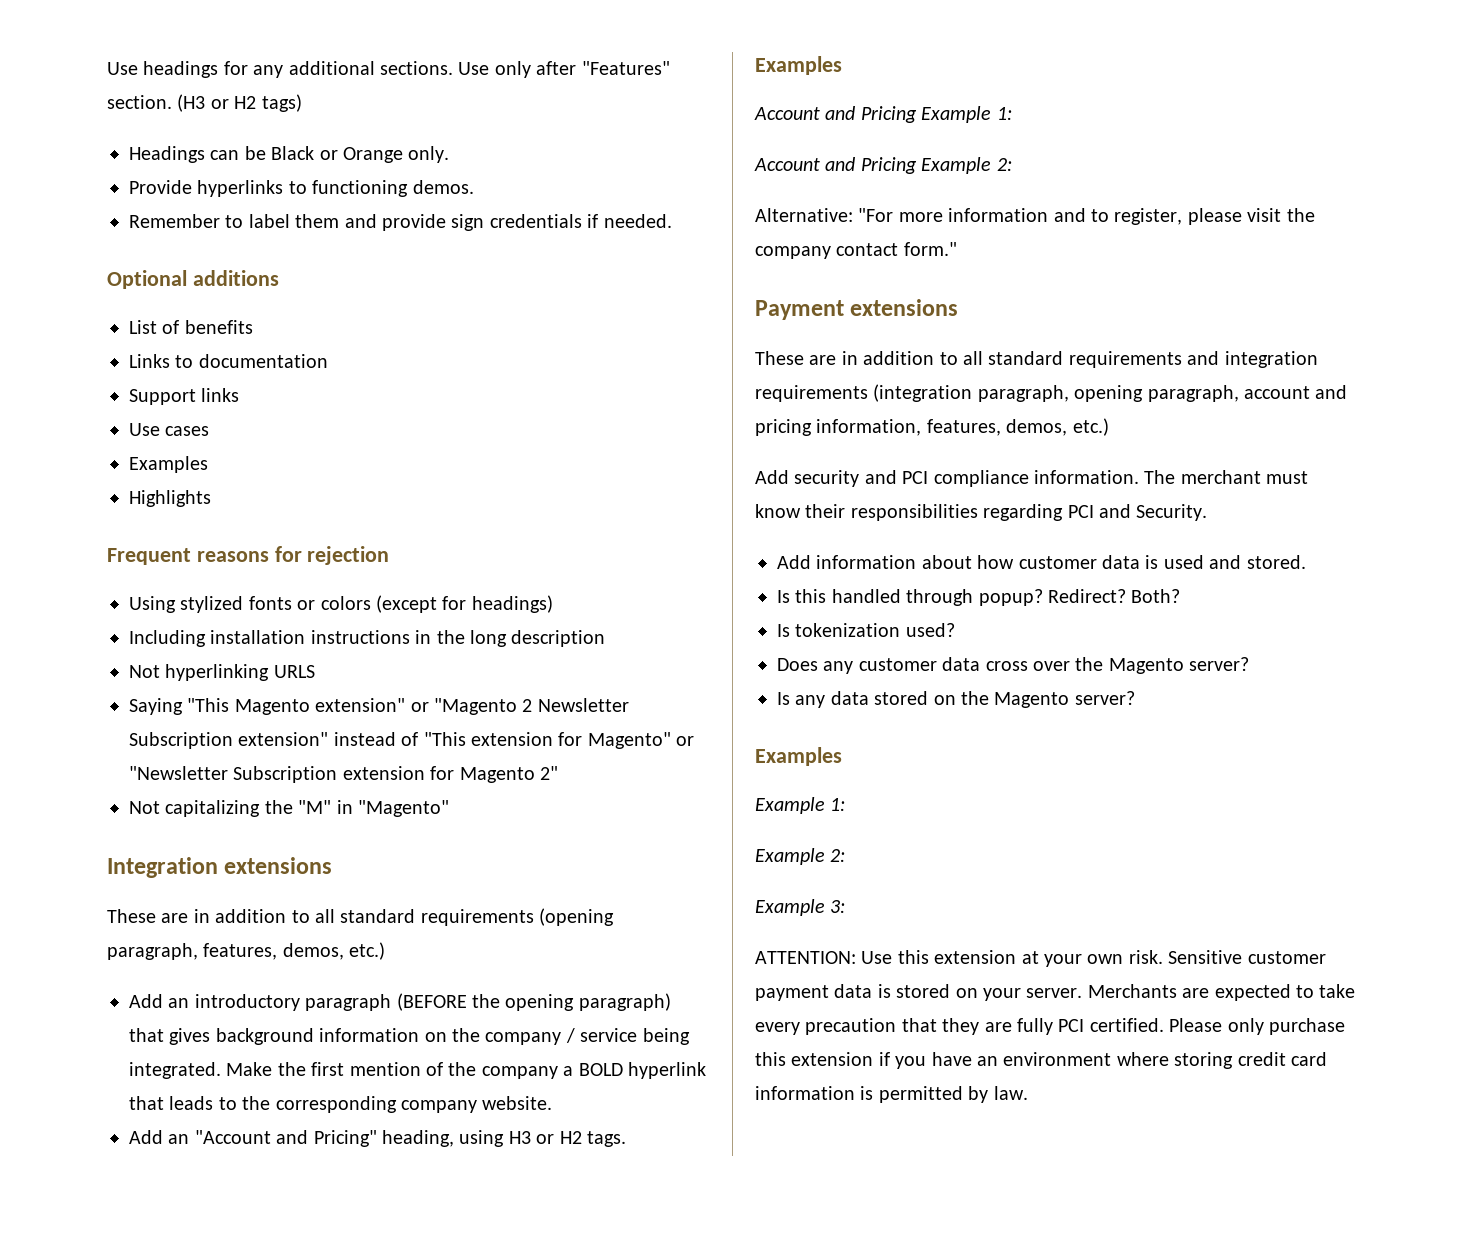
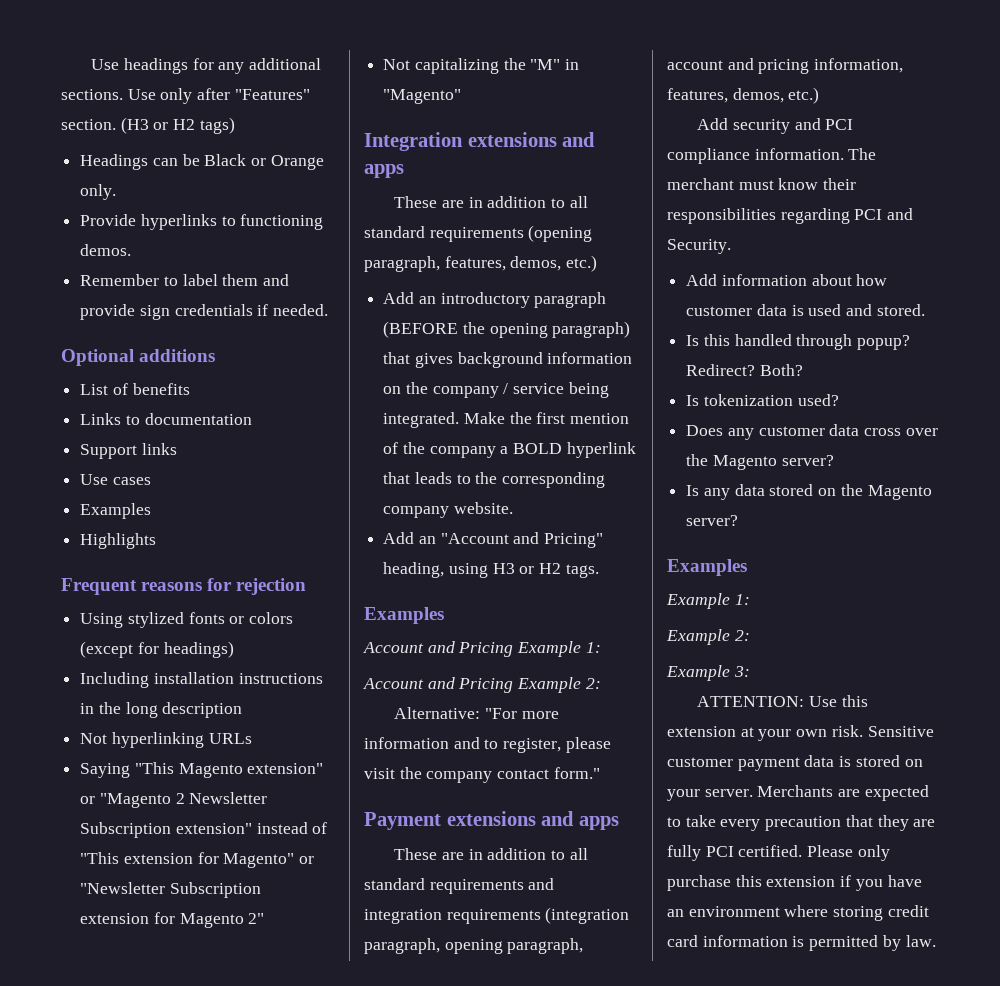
- Not hyperlinking URLS
+ Not hyperlinking URLs
- Integration extensions
+ Integration extensions and apps
- Payment extensions
+ Payment extensions and apps

